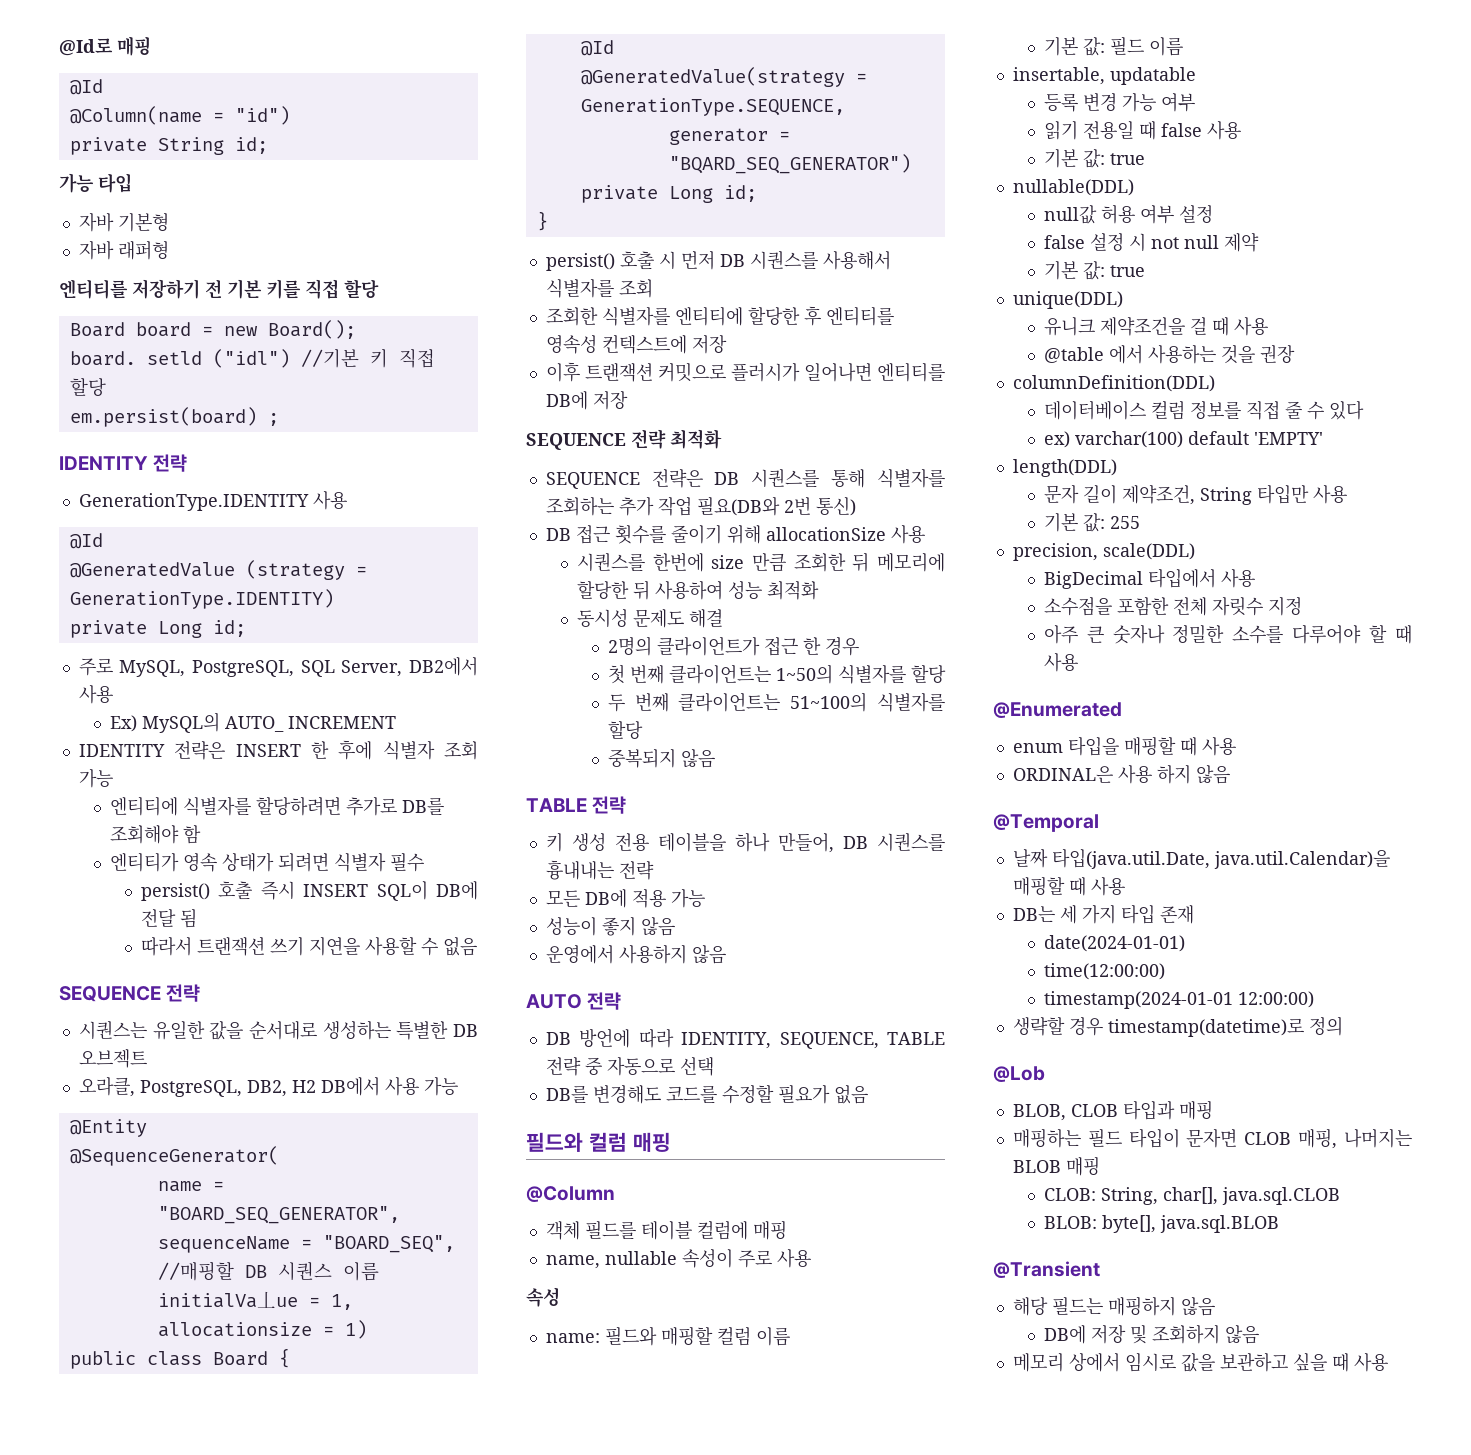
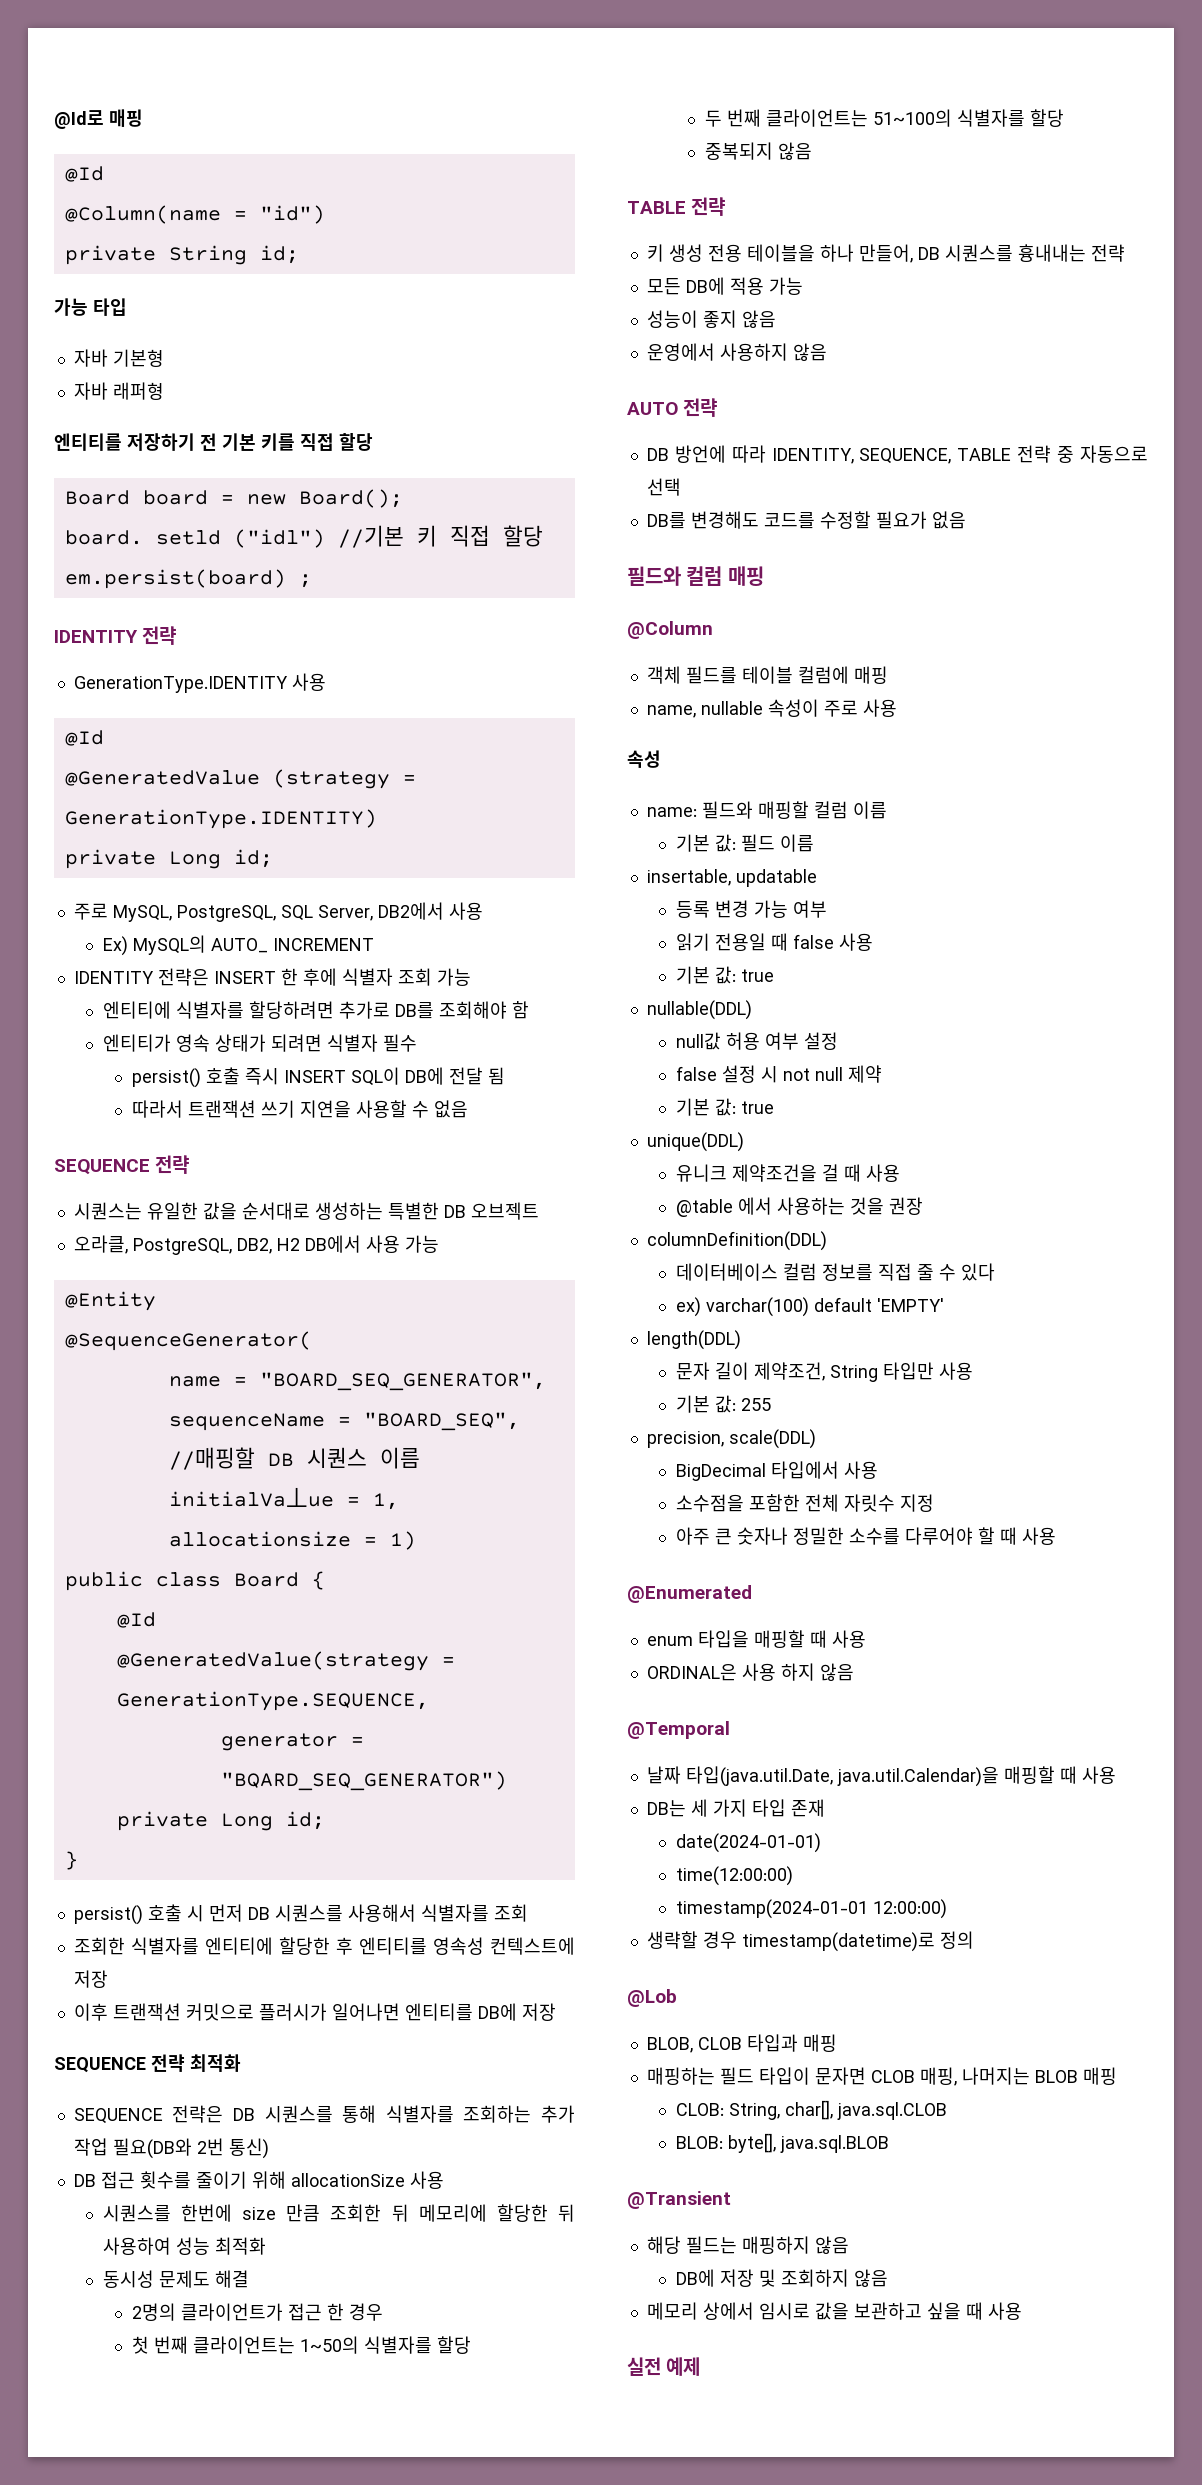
+ 실전 예제

